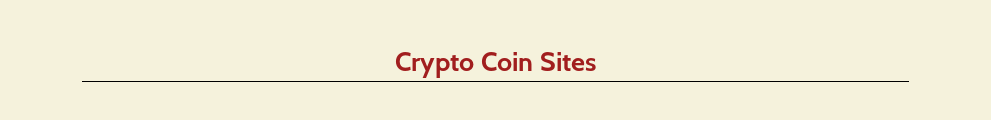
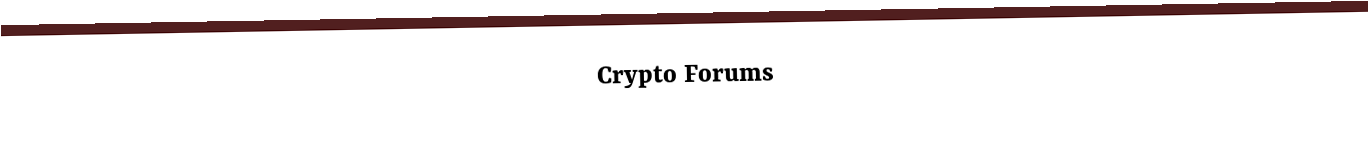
- Crypto Coin Sites
+ Crypto Forums

